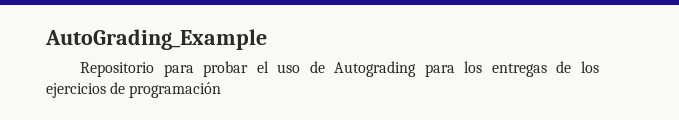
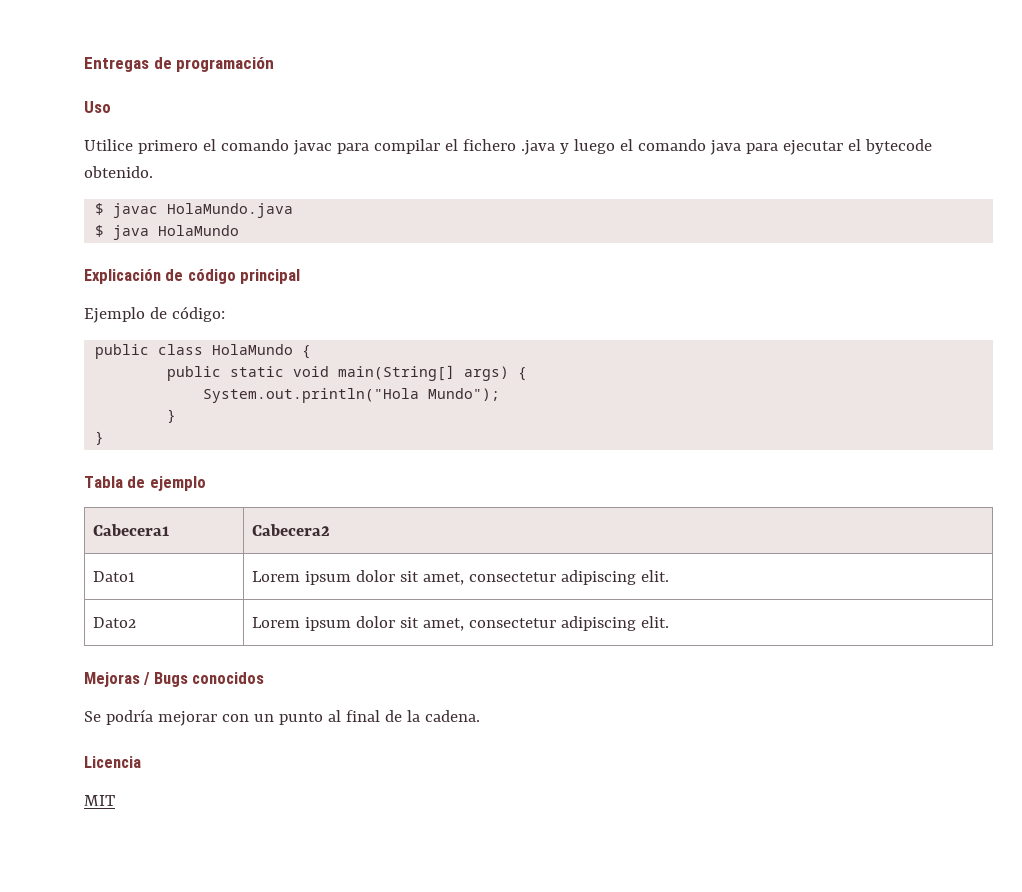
- AutoGrading_Example
- Repositorio para probar el uso de Autograding para los entregas de los ejercicios de programación
+ Entregas de programación
+ Uso
+ Utilice primero el comando javac para compilar el fichero .java y luego el comando java para ejecutar el bytecode obtenido.
+ $ javac HolaMundo.java
+ $ java HolaMundo
+ Explicación de código principal
+ Ejemplo de código:
+ public class HolaMundo {
+ public static void main(String[] args) {
+ System.out.println("Hola Mundo");
+ }
+ }
+ Tabla de ejemplo
+ Cabecera1 | Cabecera2
+ Dato1 | Lorem ipsum dolor sit amet, consectetur adipiscing elit.
+ Dato2 | Lorem ipsum dolor sit amet, consectetur adipiscing elit.
+ Mejoras / Bugs conocidos
+ Se podría mejorar con un punto al final de la cadena.
+ Licencia
+ MIT

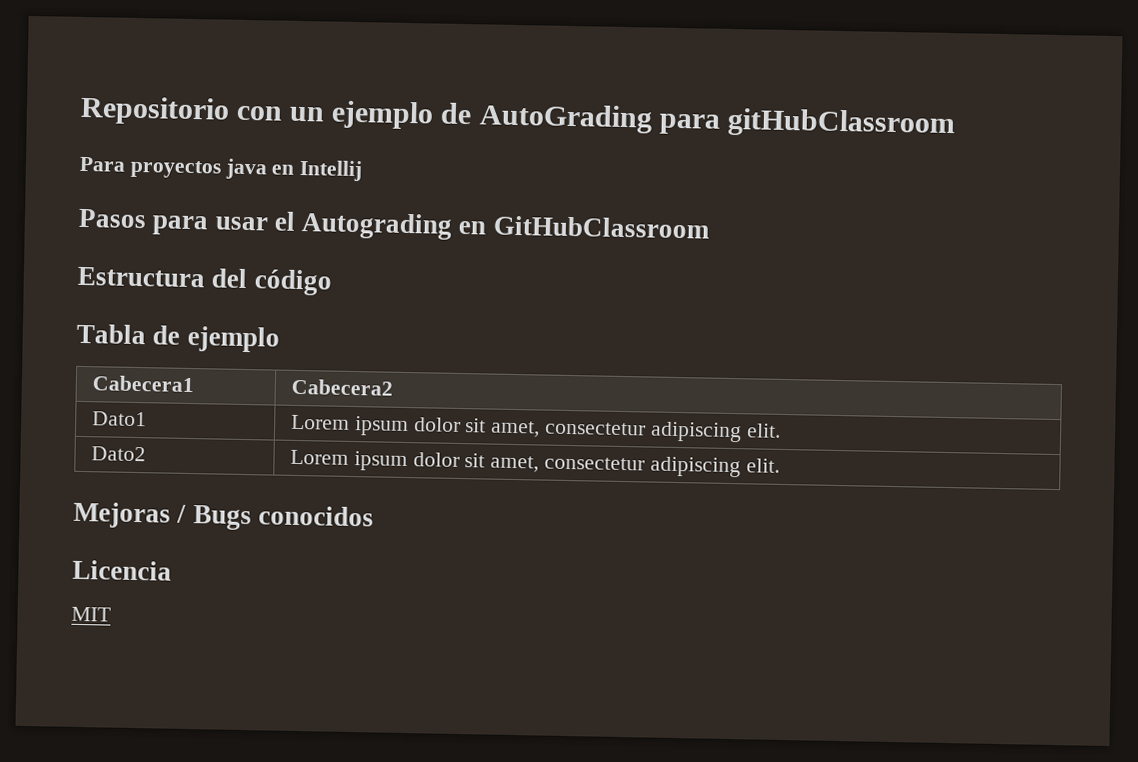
- Entregas de programación
- Uso
- Utilice primero el comando javac para compilar el fichero .java y luego el comando java para ejecutar el bytecode obtenido.
- $ javac HolaMundo.java
- $ java HolaMundo
- Explicación de código principal
- Ejemplo de código:
- public class HolaMundo {
- public static void main(String[] args) {
- System.out.println("Hola Mundo");
- }
- }
+ Repositorio con un ejemplo de AutoGrading para gitHubClassroom
+ Para proyectos java en Intellij
+ Pasos para usar el Autograding en GitHubClassroom
+ Estructura del código
- Se podría mejorar con un punto al final de la cadena.

